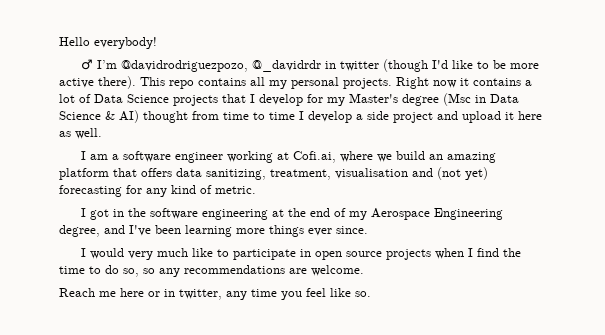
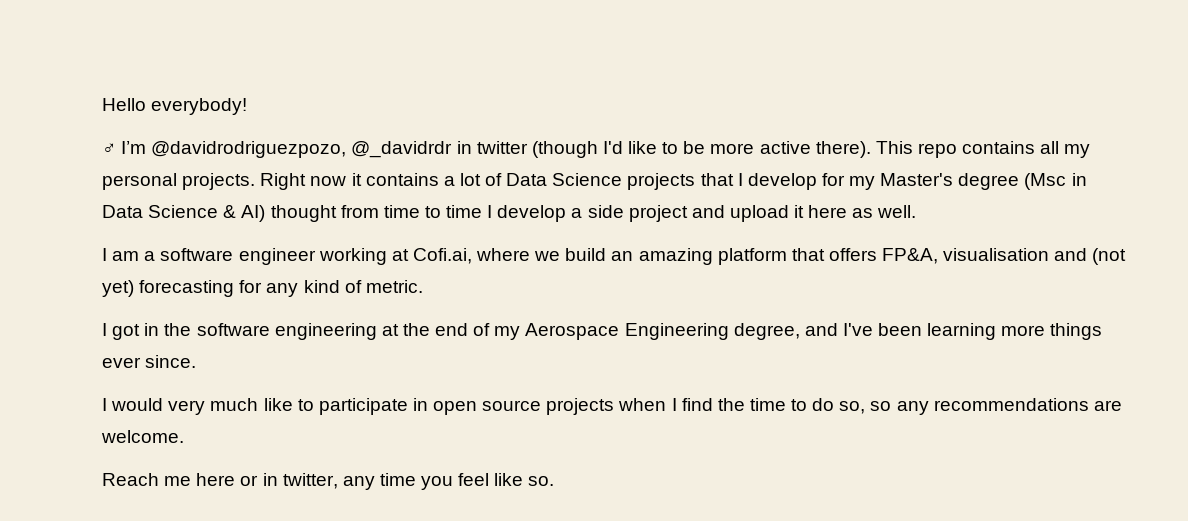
- I am a software engineer working at Cofi.ai, where we build an amazing platform that offers data sanitizing, treatment, visualisation and (not yet) forecasting for any kind of metric.
+ I am a software engineer working at Cofi.ai, where we build an amazing platform that offers FP&A, visualisation and (not yet) forecasting for any kind of metric.

